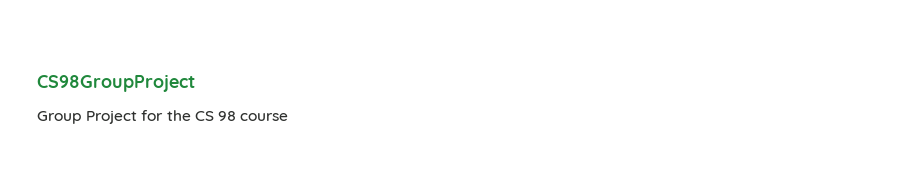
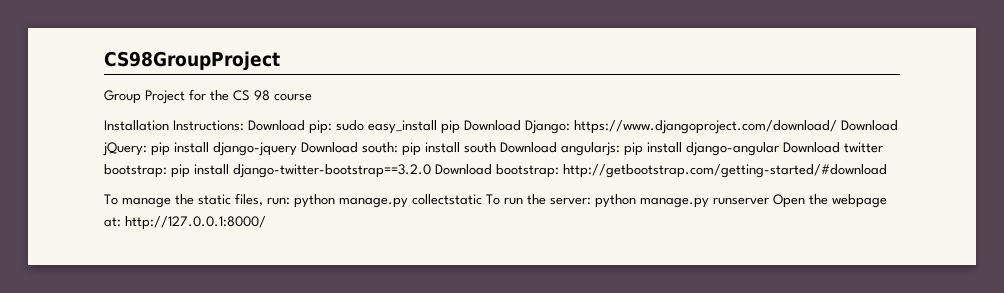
+ Installation Instructions: Download pip: sudo easy_install pip Download Django: https://www.djangoproject.com/download/ Download jQuery: pip install django-jquery Download south: pip install south Download angularjs: pip install django-angular Download twitter bootstrap: pip install django-twitter-bootstrap==3.2.0 Download bootstrap: http://getbootstrap.com/getting-started/#download
+ To manage the static files, run: python manage.py collectstatic To run the server: python manage.py runserver Open the webpage at: http://127.0.0.1:8000/

